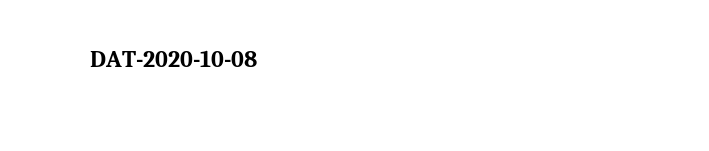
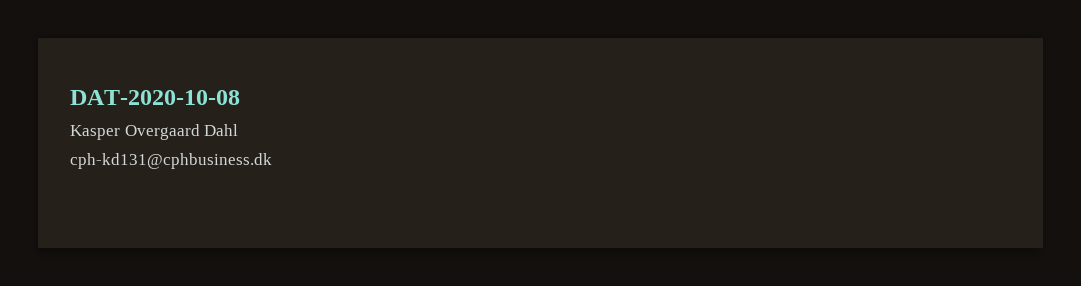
+ Kasper Overgaard Dahl
+ cph-kd131@cphbusiness.dk

